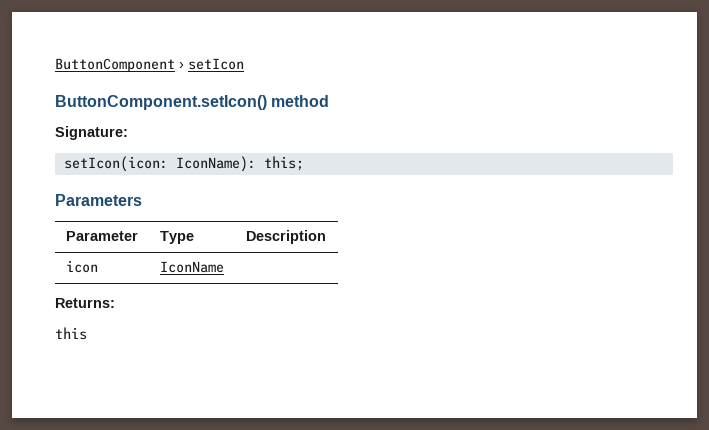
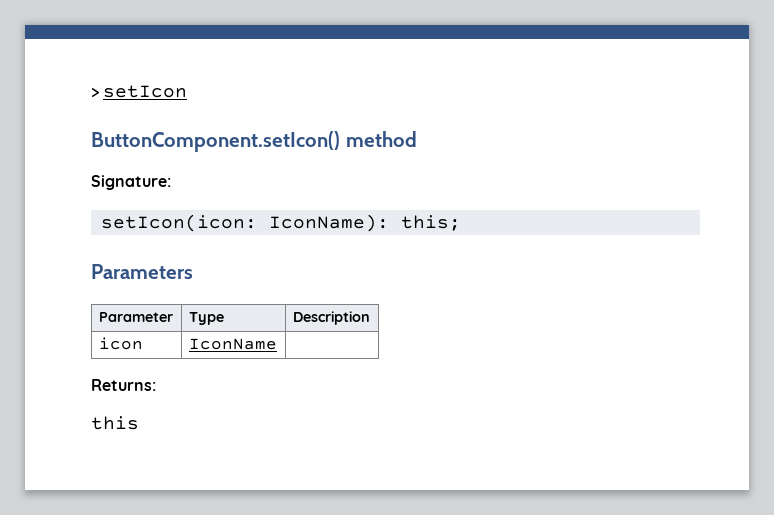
- ButtonComponent › setIcon
+ > setIcon

